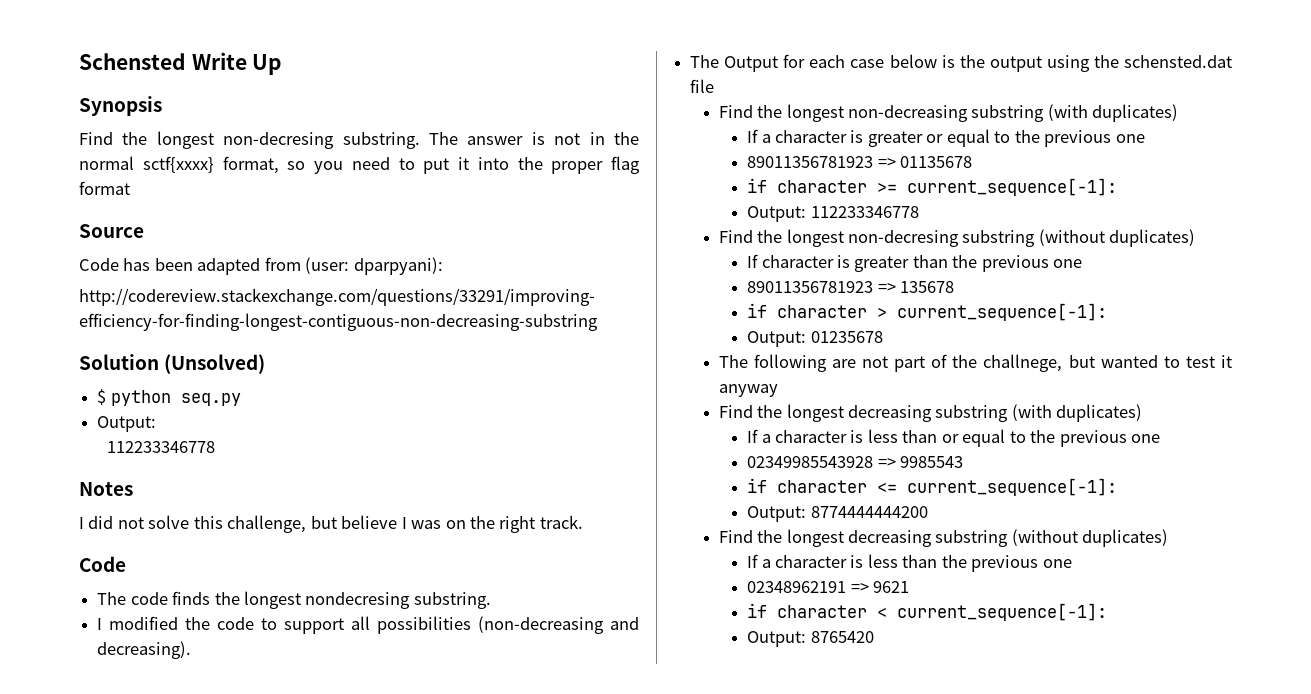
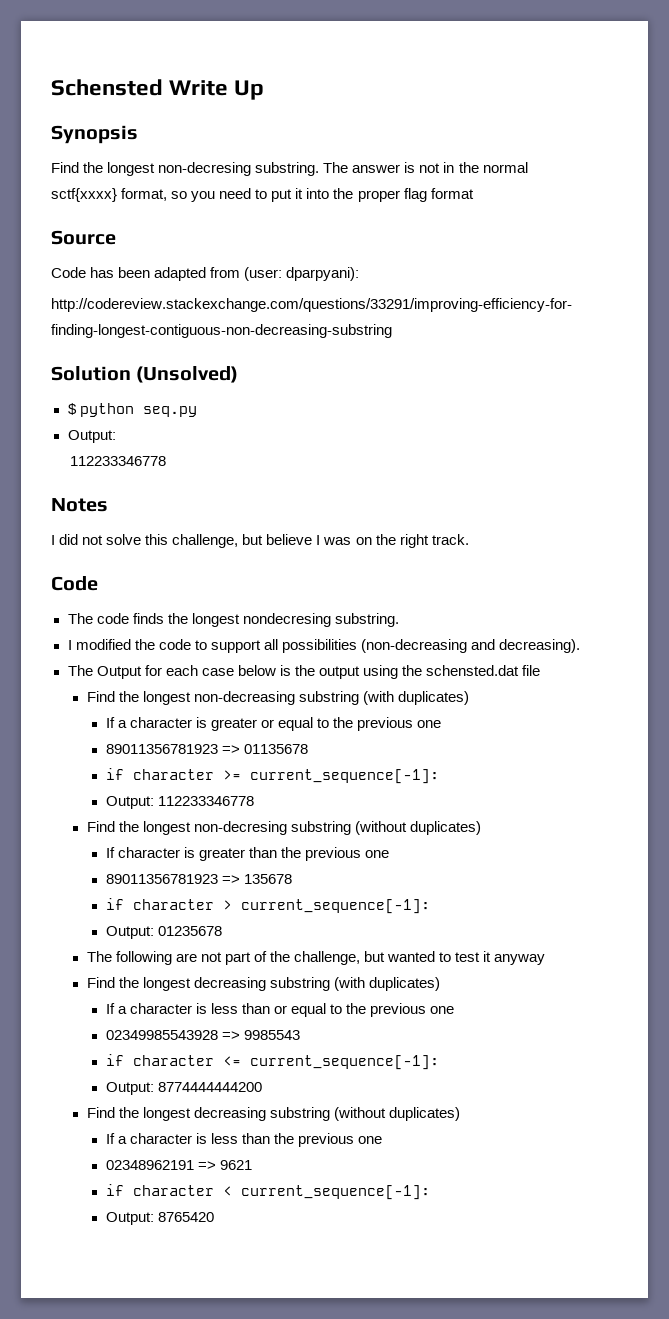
- The following are not part of the challnege, but wanted to test it anyway
+ The following are not part of the challenge, but wanted to test it anyway

